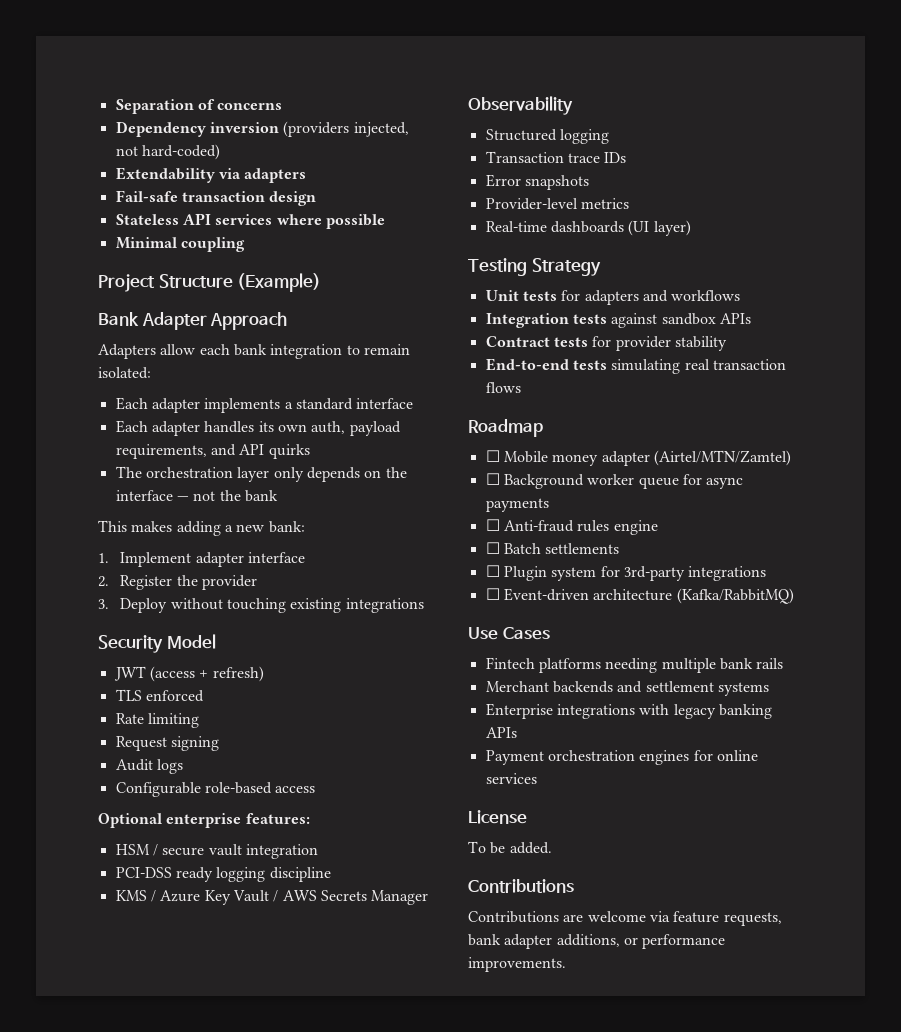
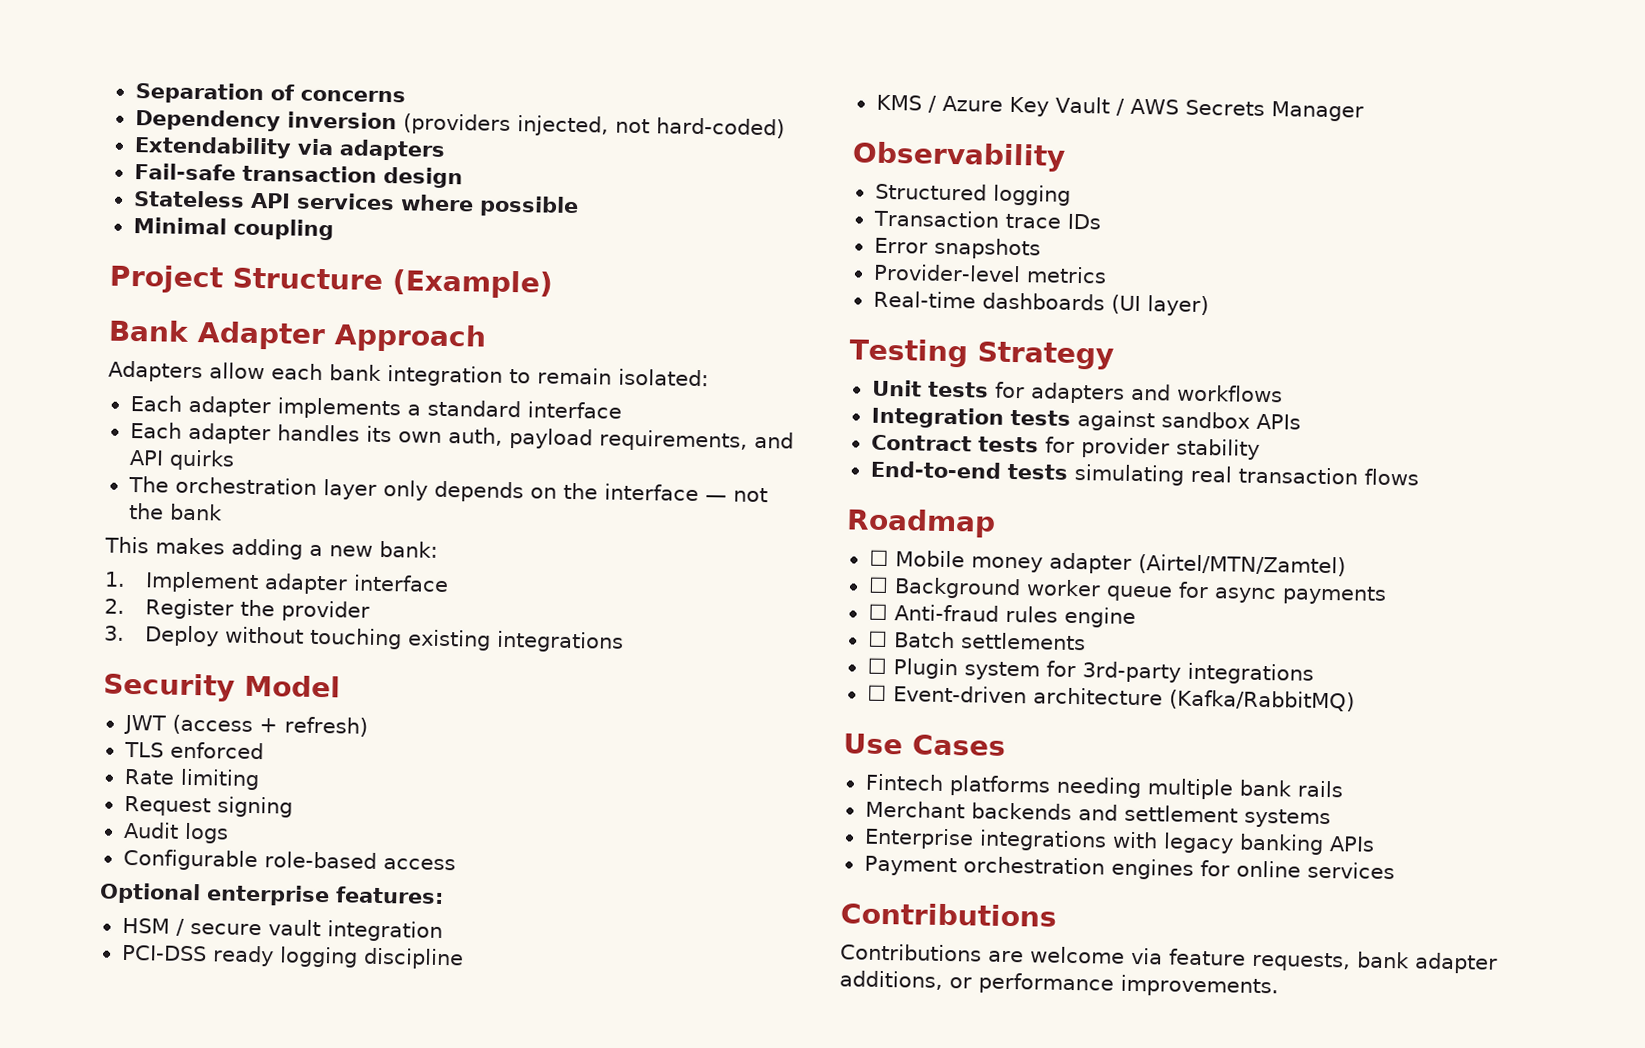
- License
- To be added.

